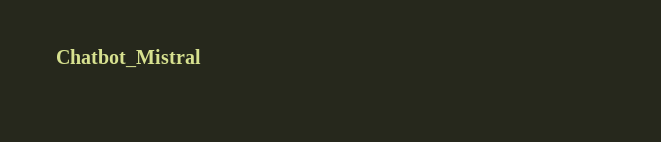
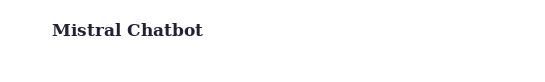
- Chatbot_Mistral
+ Mistral Chatbot

